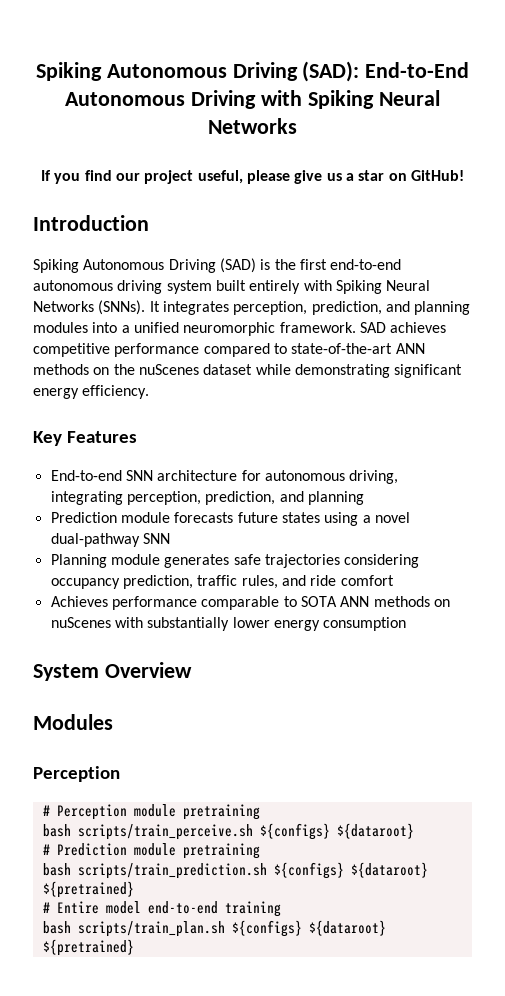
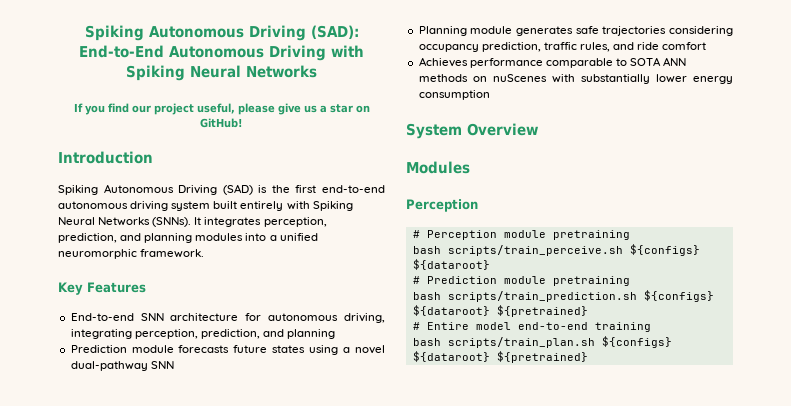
- SAD achieves competitive performance compared to state-of-the-art ANN methods on the nuScenes dataset while demonstrating significant energy efficiency.

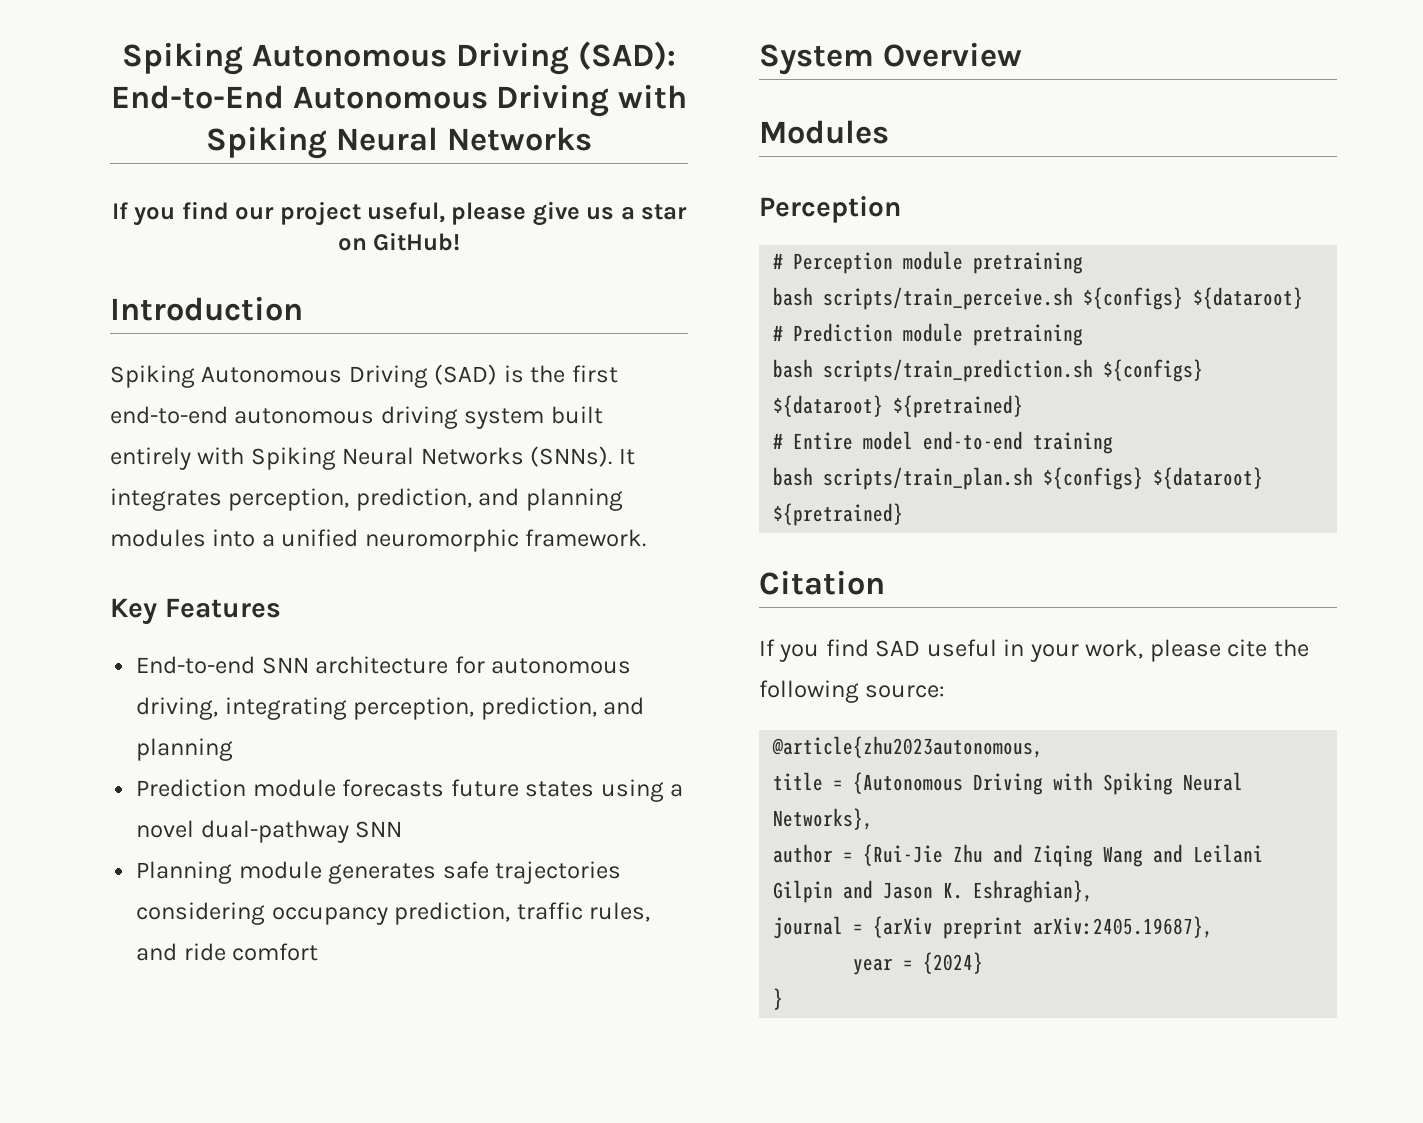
- Achieves performance comparable to SOTA ANN methods on nuScenes with substantially lower energy consumption
+ Citation
+ If you find SAD useful in your work, please cite the following source:
+ @article{zhu2023autonomous,
+ title = {Autonomous Driving with Spiking Neural Networks},
+ author = {Rui-Jie Zhu and Ziqing Wang and Leilani Gilpin and Jason K. Eshraghian},
+ journal = {arXiv preprint arXiv:2405.19687},
+ year = {2024}
+ }

